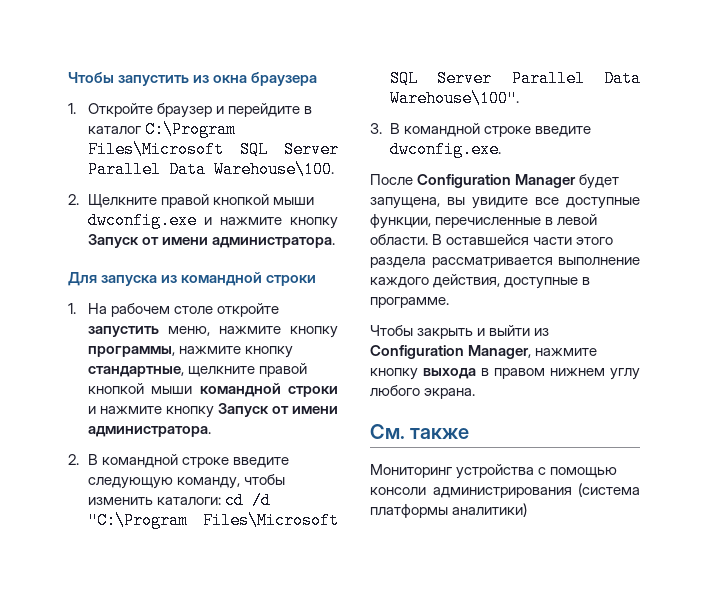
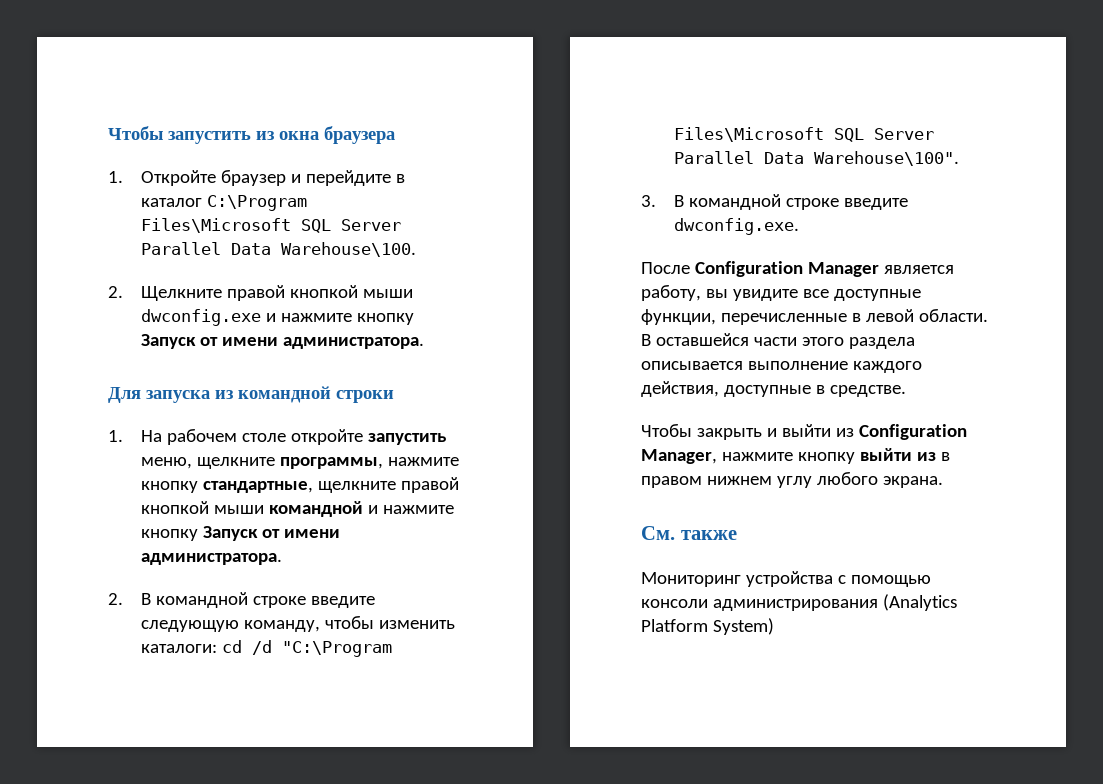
- 1. На рабочем столе откройте запустить меню, нажмите кнопку программы, нажмите кнопку стандартные, щелкните правой кнопкой мыши командной строки и нажмите кнопку Запуск от имени администратора.
+ 1. На рабочем столе откройте запустить меню, щелкните программы, нажмите кнопку стандартные, щелкните правой кнопкой мыши командной и нажмите кнопку Запуск от имени администратора.
- После Configuration Manager будет запущена, вы увидите все доступные функции, перечисленные в левой области.
+ После Configuration Manager является работу, вы увидите все доступные функции, перечисленные в левой области.
- В оставшейся части этого раздела рассматривается выполнение каждого действия, доступные в программе.
+ В оставшейся части этого раздела описывается выполнение каждого действия, доступные в средстве.
- Чтобы закрыть и выйти из Configuration Manager, нажмите кнопку выхода в правом нижнем углу любого экрана.
+ Чтобы закрыть и выйти из Configuration Manager, нажмите кнопку выйти из в правом нижнем углу любого экрана.
- Мониторинг устройства с помощью консоли администрирования (система платформы аналитики)
+ Мониторинг устройства с помощью консоли администрирования (Analytics Platform System)

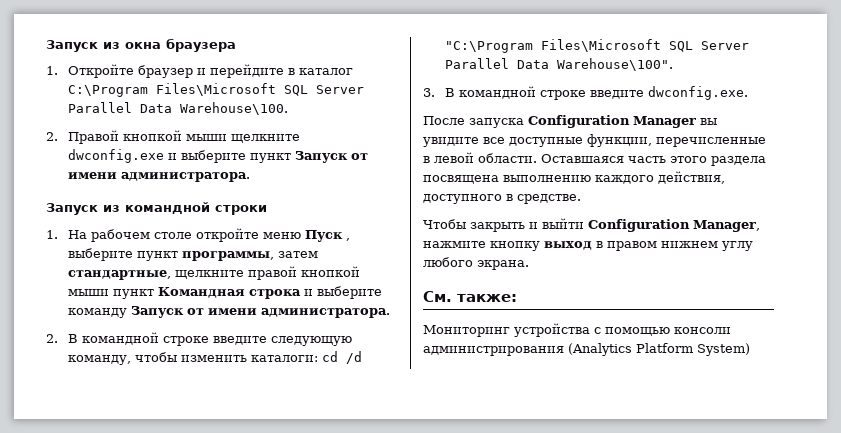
- Чтобы запустить из окна браузера
+ Запуск из окна браузера
- 2. Щелкните правой кнопкой мыши dwconfig.exe и нажмите кнопку Запуск от имени администратора.
- Для запуска из командной строки
+ 2. Правой кнопкой мыши щелкните dwconfig.exe и выберите пункт Запуск от имени администратора.
+ Запуск из командной строки
- 1. На рабочем столе откройте запустить меню, щелкните программы, нажмите кнопку стандартные, щелкните правой кнопкой мыши командной и нажмите кнопку Запуск от имени администратора.
+ 1. На рабочем столе откройте меню Пуск , выберите пункт программы, затем стандартные, щелкните правой кнопкой мыши пункт Командная строка и выберите команду Запуск от имени администратора.
- После Configuration Manager является работу, вы увидите все доступные функции, перечисленные в левой области.
+ После запуска Configuration Manager вы увидите все доступные функции, перечисленные в левой области.
- В оставшейся части этого раздела описывается выполнение каждого действия, доступные в средстве.
+ Оставшаяся часть этого раздела посвящена выполнению каждого действия, доступного в средстве.
- Чтобы закрыть и выйти из Configuration Manager, нажмите кнопку выйти из в правом нижнем углу любого экрана.
+ Чтобы закрыть и выйти Configuration Manager, нажмите кнопку выход в правом нижнем углу любого экрана.
- См. также
+ См. также:

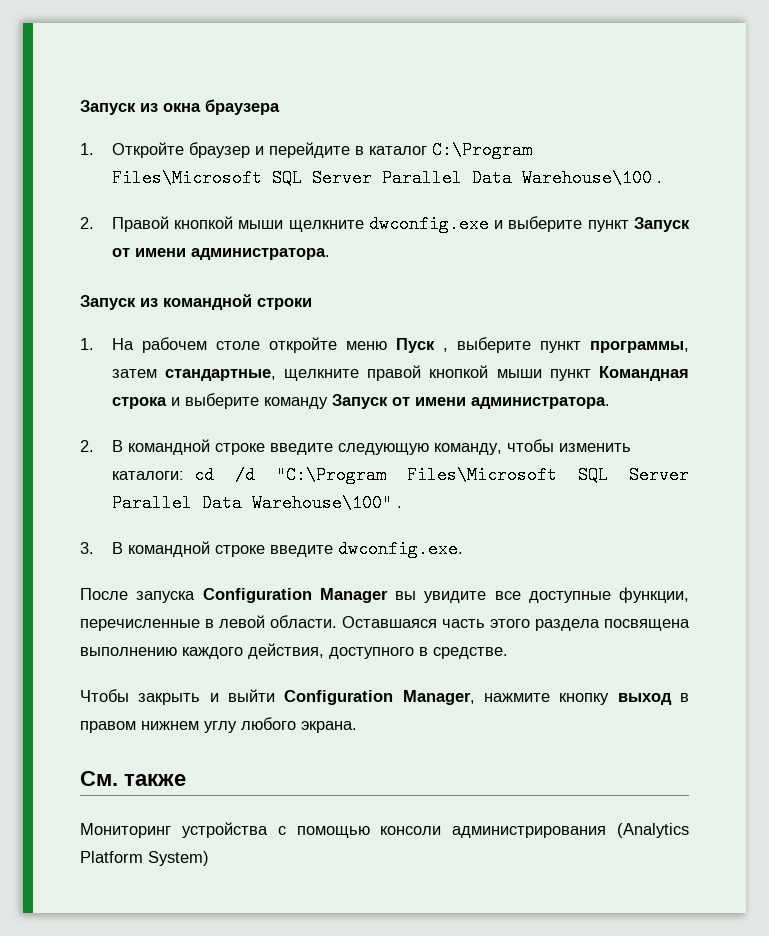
- 1. Откройте браузер и перейдите в каталог C:\Program Files\Microsoft SQL Server Parallel Data Warehouse\100.
+ 1. Откройте браузер и перейдите в каталог C:\Program Files\Microsoft SQL Server Parallel Data Warehouse\100 .
- 2. В командной строке введите следующую команду, чтобы изменить каталоги: cd /d "C:\Program Files\Microsoft SQL Server Parallel Data Warehouse\100".
+ 2. В командной строке введите следующую команду, чтобы изменить каталоги: cd /d "C:\Program Files\Microsoft SQL Server Parallel Data Warehouse\100" .
- См. также:
+ См. также

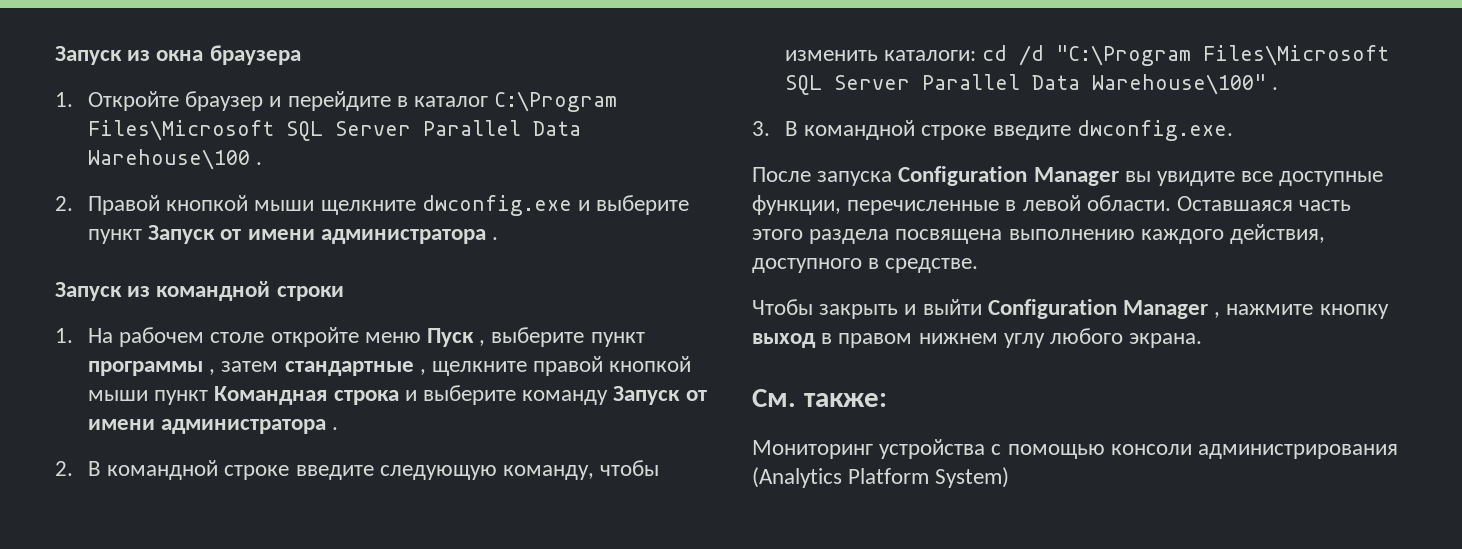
- 2. Правой кнопкой мыши щелкните dwconfig.exe и выберите пункт Запуск от имени администратора.
+ 2. Правой кнопкой мыши щелкните dwconfig.exe и выберите пункт Запуск от имени администратора .
- 1. На рабочем столе откройте меню Пуск , выберите пункт программы, затем стандартные, щелкните правой кнопкой мыши пункт Командная строка и выберите команду Запуск от имени администратора.
+ 1. На рабочем столе откройте меню Пуск , выберите пункт программы , затем стандартные , щелкните правой кнопкой мыши пункт Командная строка и выберите команду Запуск от имени администратора .
- Чтобы закрыть и выйти Configuration Manager, нажмите кнопку выход в правом нижнем углу любого экрана.
+ Чтобы закрыть и выйти Configuration Manager , нажмите кнопку выход в правом нижнем углу любого экрана.
- См. также
+ См. также:

